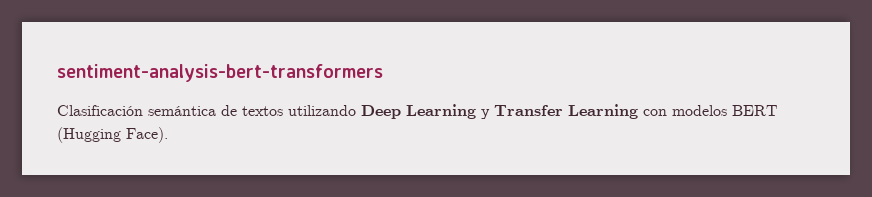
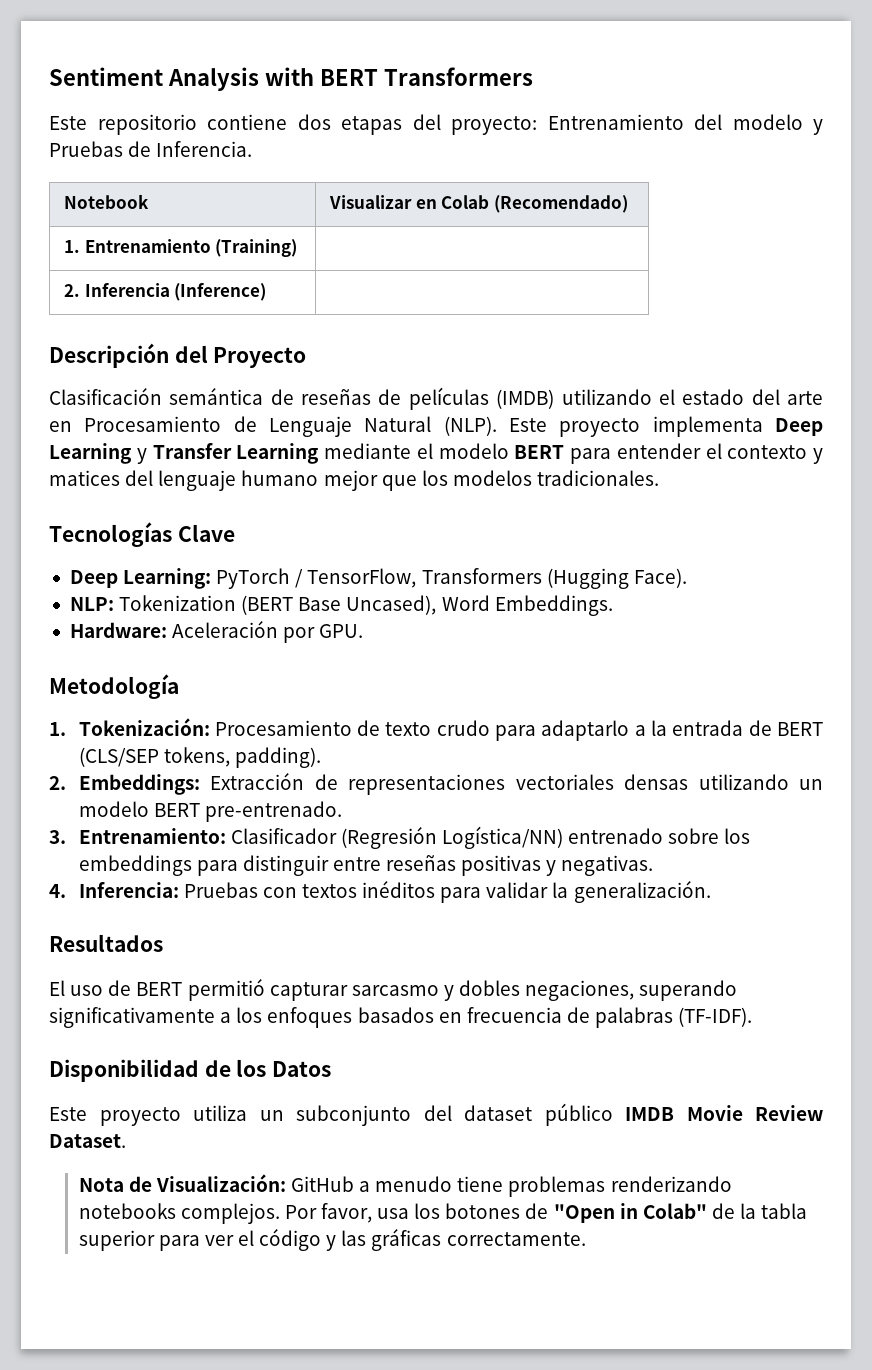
- sentiment-analysis-bert-transformers
- Clasificación semántica de textos utilizando Deep Learning y Transfer Learning con modelos BERT (Hugging Face).
+ Sentiment Analysis with BERT Transformers
+ Este repositorio contiene dos etapas del proyecto: Entrenamiento del modelo y Pruebas de Inferencia.
+ Notebook | Visualizar en Colab (Recomendado)
+ 1. Entrenamiento (Training) |
+ 2. Inferencia (Inference) |
+ Descripción del Proyecto
+ Clasificación semántica de reseñas de películas (IMDB) utilizando el estado del arte en Procesamiento de Lenguaje Natural (NLP). Este proyecto implementa Deep Learning y Transfer Learning mediante el modelo BERT para entender el contexto y matices del lenguaje humano mejor que los modelos tradicionales.
+ Tecnologías Clave
+ Deep Learning: PyTorch / TensorFlow, Transformers (Hugging Face).
+ NLP: Tokenization (BERT Base Uncased), Word Embeddings.
+ Hardware: Aceleración por GPU.
+ Metodología
+ 1. Tokenización: Procesamiento de texto crudo para adaptarlo a la entrada de BERT (CLS/SEP tokens, padding).
+ 2. Embeddings: Extracción de representaciones vectoriales densas utilizando un modelo BERT pre-entrenado.
+ 3. Entrenamiento: Clasificador (Regresión Logística/NN) entrenado sobre los embeddings para distinguir entre reseñas positivas y negativas.
+ 4. Inferencia: Pruebas con textos inéditos para validar la generalización.
+ Resultados
+ El uso de BERT permitió capturar sarcasmo y dobles negaciones, superando significativamente a los enfoques basados en frecuencia de palabras (TF-IDF).
+ Disponibilidad de los Datos
+ Este proyecto utiliza un subconjunto del dataset público IMDB Movie Review Dataset.
+ Nota de Visualización: GitHub a menudo tiene problemas renderizando notebooks complejos. Por favor, usa los botones de "Open in Colab" de la tabla superior para ver el código y las gráficas correctamente.

